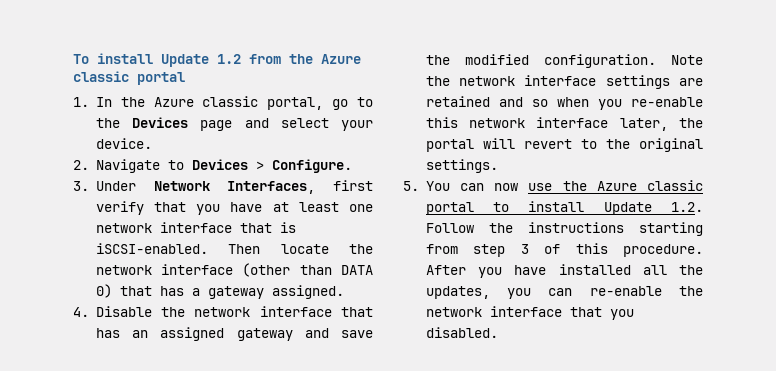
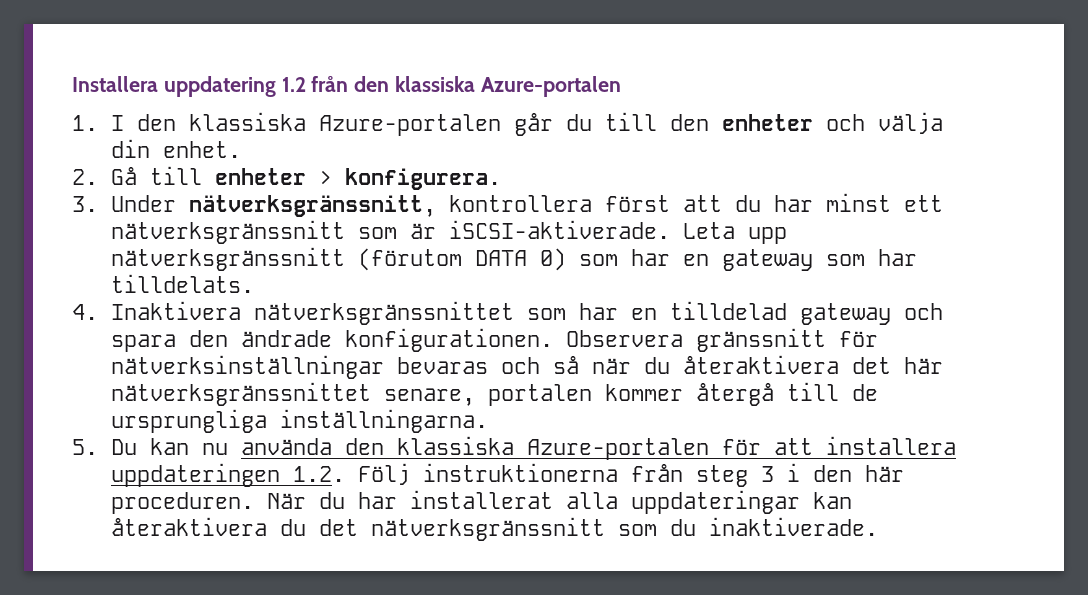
- To install Update 1.2 from the Azure classic portal
- 1. In the Azure classic portal, go to the Devices page and select your device.
- 2. Navigate to Devices > Configure.
- 3. Under Network Interfaces, first verify that you have at least one network interface that is iSCSI-enabled. Then locate the network interface (other than DATA 0) that has a gateway assigned.
- 4. Disable the network interface that has an assigned gateway and save the modified configuration. Note the network interface settings are retained and so when you re-enable this network interface later, the portal will revert to the original settings.
- 5. You can now use the Azure classic portal to install Update 1.2. Follow the instructions starting from step 3 of this procedure. After you have installed all the updates, you can re-enable the network interface that you disabled.
+ Installera uppdatering 1.2 från den klassiska Azure-portalen
+ 1. I den klassiska Azure-portalen går du till den enheter och välja din enhet.
+ 2. Gå till enheter > konfigurera.
+ 3. Under nätverksgränssnitt, kontrollera först att du har minst ett nätverksgränssnitt som är iSCSI-aktiverade. Leta upp nätverksgränssnitt (förutom DATA 0) som har en gateway som har tilldelats.
+ 4. Inaktivera nätverksgränssnittet som har en tilldelad gateway och spara den ändrade konfigurationen. Observera gränssnitt för nätverksinställningar bevaras och så när du återaktivera det här nätverksgränssnittet senare, portalen kommer återgå till de ursprungliga inställningarna.
+ 5. Du kan nu använda den klassiska Azure-portalen för att installera uppdateringen 1.2. Följ instruktionerna från steg 3 i den här proceduren. När du har installerat alla uppdateringar kan återaktivera du det nätverksgränssnitt som du inaktiverade.

